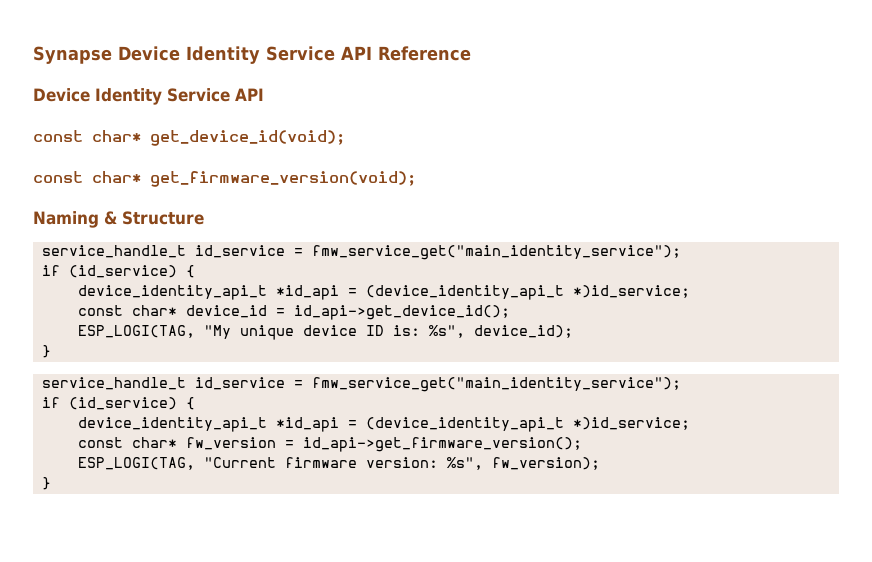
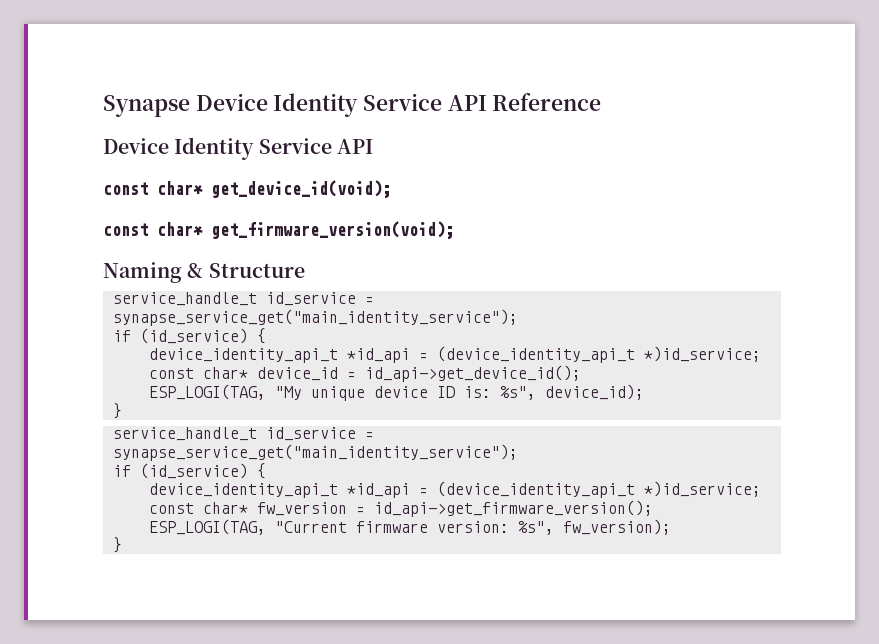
  Naming & Structure
- service_handle_t id_service = fmw_service_get("main_identity_service");
+ service_handle_t id_service = synapse_service_get("main_identity_service");
  ESP_LOGI(TAG, "My unique device ID is: %s", device_id);
  }
- service_handle_t id_service = fmw_service_get("main_identity_service");
+ service_handle_t id_service = synapse_service_get("main_identity_service");

